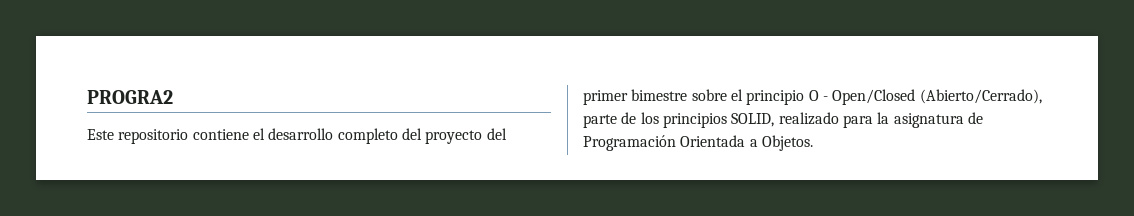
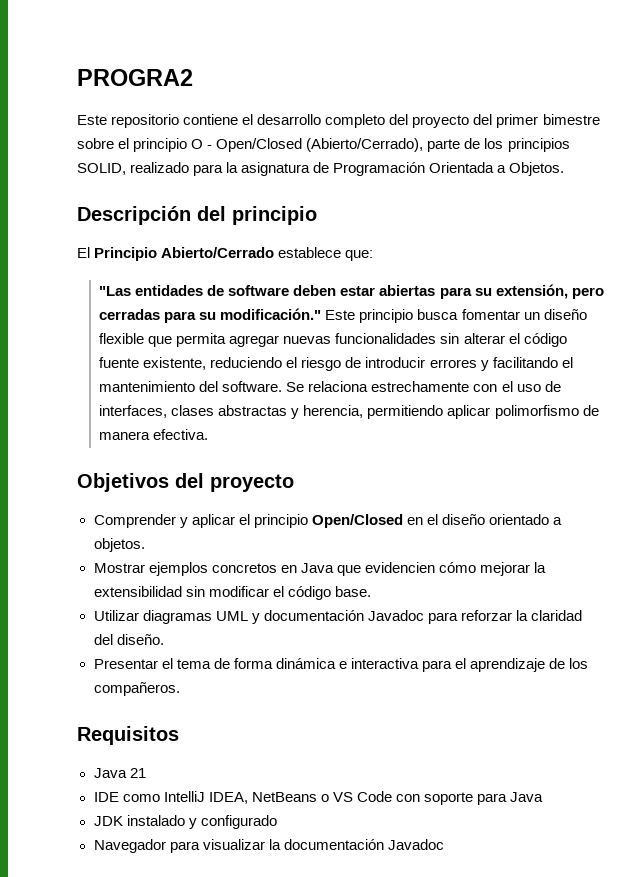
+ Descripción del principio
+ El Principio Abierto/Cerrado establece que:
+ "Las entidades de software deben estar abiertas para su extensión, pero cerradas para su modificación." Este principio busca fomentar un diseño flexible que permita agregar nuevas funcionalidades sin alterar el código fuente existente, reduciendo el riesgo de introducir errores y facilitando el mantenimiento del software. Se relaciona estrechamente con el uso de interfaces, clases abstractas y herencia, permitiendo aplicar polimorfismo de manera efectiva.
+ Objetivos del proyecto
+ Comprender y aplicar el principio Open/Closed en el diseño orientado a objetos.
+ Mostrar ejemplos concretos en Java que evidencien cómo mejorar la extensibilidad sin modificar el código base.
+ Utilizar diagramas UML y documentación Javadoc para reforzar la claridad del diseño.
+ Presentar el tema de forma dinámica e interactiva para el aprendizaje de los compañeros.
+ Requisitos
+ Java 21
+ IDE como IntelliJ IDEA, NetBeans o VS Code con soporte para Java
+ JDK instalado y configurado
+ Navegador para visualizar la documentación Javadoc

